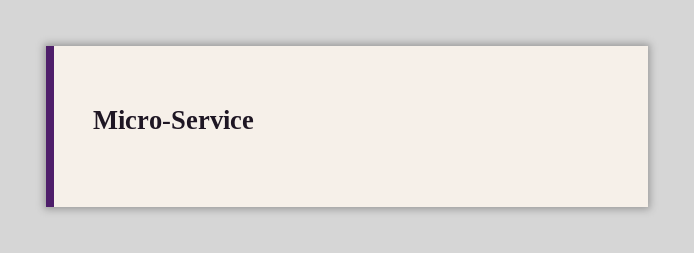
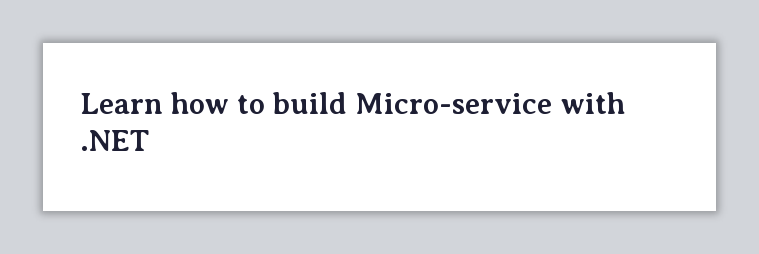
- Micro-Service
+ Learn how to build Micro-service with .NET

